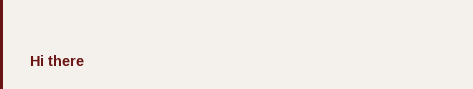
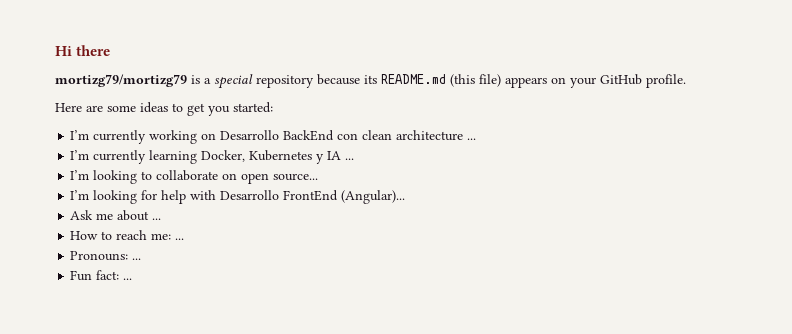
+ mortizg79/mortizg79 is a special repository because its README.md (this file) appears on your GitHub profile.
+ Here are some ideas to get you started:
+ I’m currently working on Desarrollo BackEnd con clean architecture ...
+ I’m currently learning Docker, Kubernetes y IA ...
+ I’m looking to collaborate on open source...
+ I’m looking for help with Desarrollo FrontEnd (Angular)...
+ Ask me about ...
+ How to reach me: ...
+ Pronouns: ...
+ Fun fact: ...

